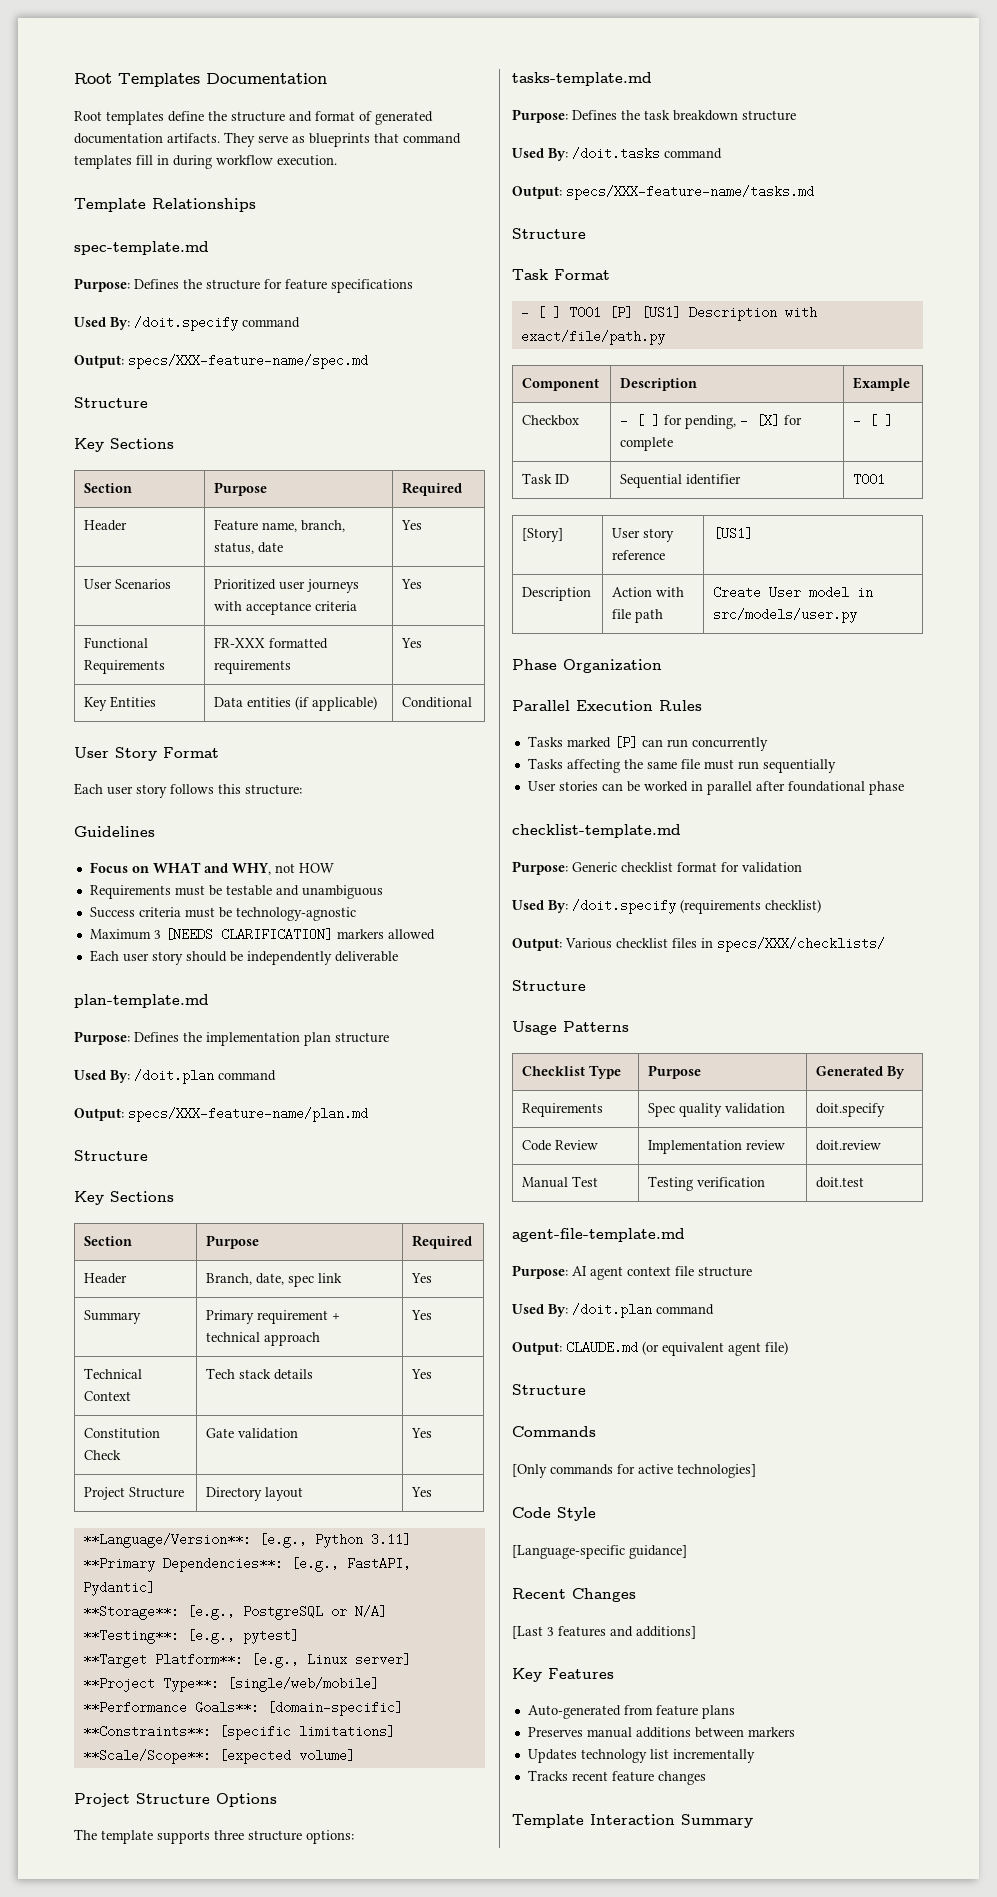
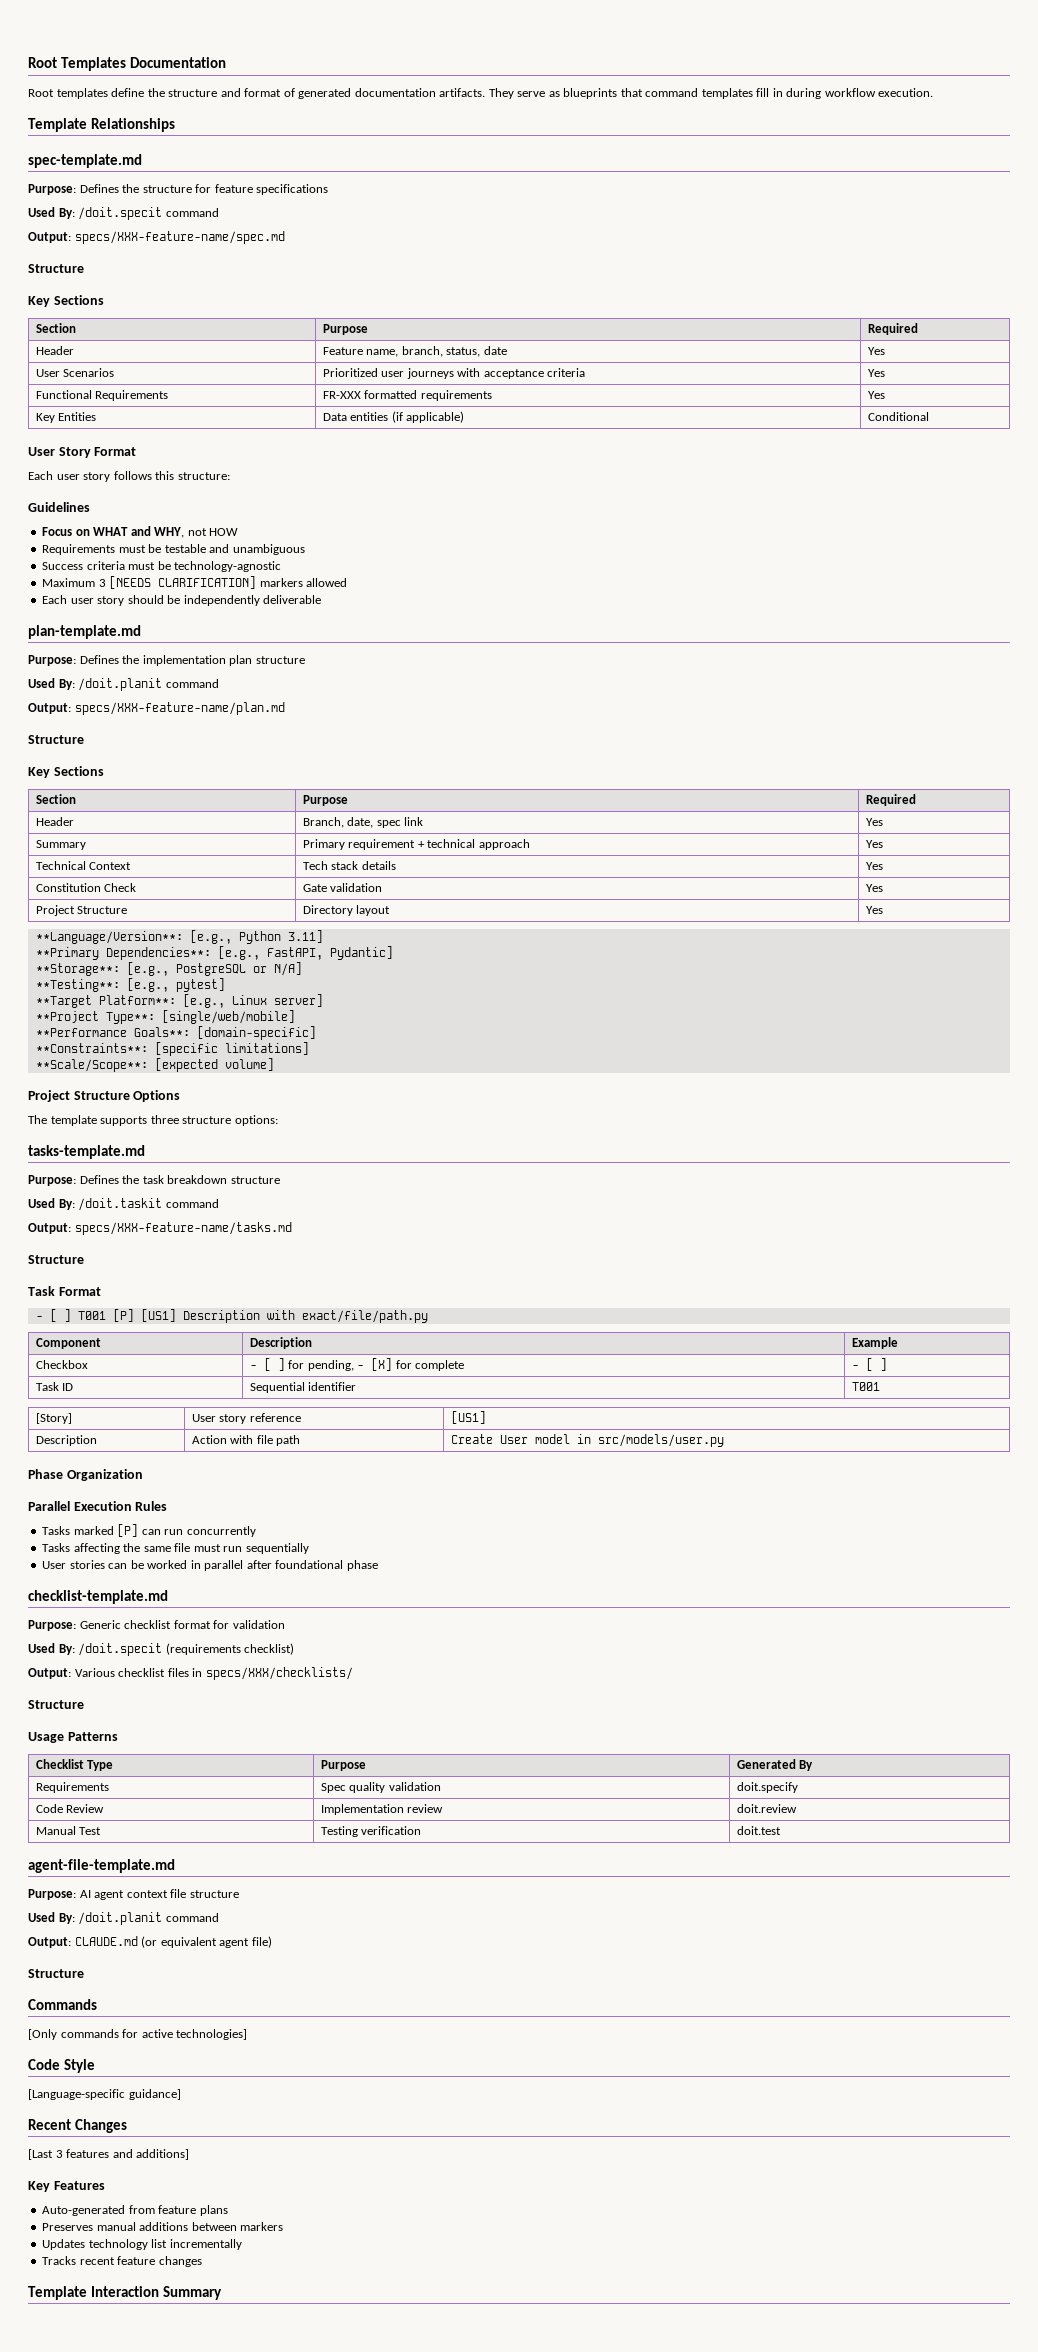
- Used By: /doit.specify command
+ Used By: /doit.specit command
  Purpose: Defines the implementation plan structure
- Used By: /doit.plan command
+ Used By: /doit.planit command
- Used By: /doit.tasks command
+ Used By: /doit.taskit command
- Used By: /doit.specify (requirements checklist)
+ Used By: /doit.specit (requirements checklist)
  Purpose: AI agent context file structure
- Used By: /doit.plan command
+ Used By: /doit.planit command

